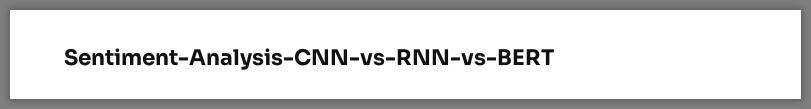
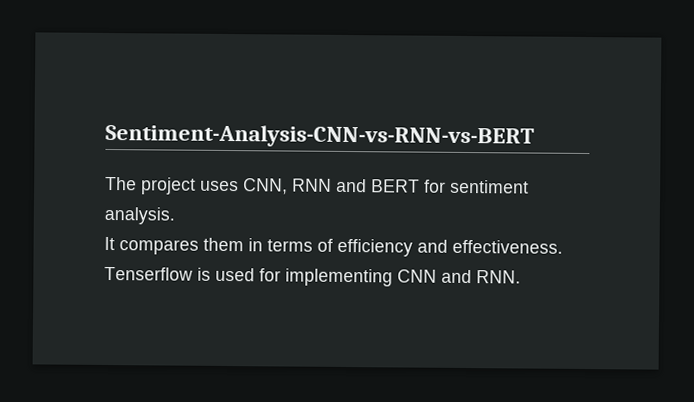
+ The project uses CNN, RNN and BERT for sentiment analysis.
+ It compares them in terms of efficiency and effectiveness. Tenserflow is used for implementing CNN and RNN.

